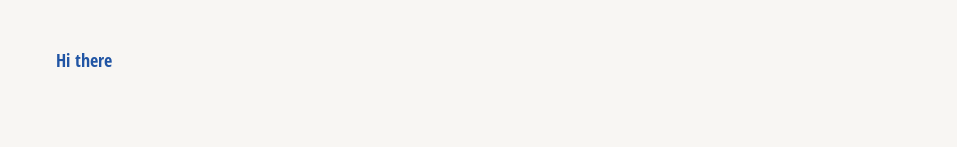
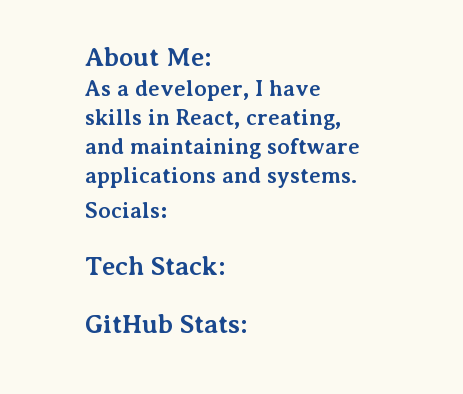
- Hi there
+ About Me:
+ As a developer, I have skills in React, creating, and maintaining software applications and systems.
+ Socials:
+ Tech Stack:
+ GitHub Stats:

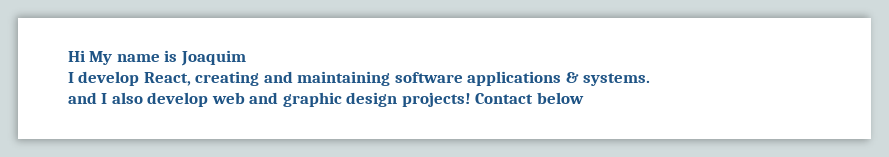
- About Me:
- As a developer, I have skills in React, creating, and maintaining software applications and systems.
+ Hi My name is Joaquim
+ I develop React, creating and maintaining software applications & systems.
- Socials:
- Tech Stack:
- GitHub Stats:
+ and I also develop web and graphic design projects! Contact below

